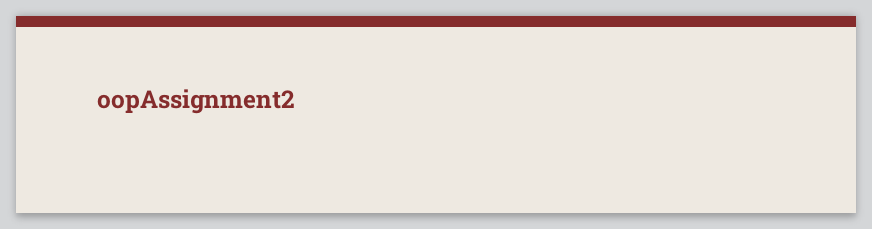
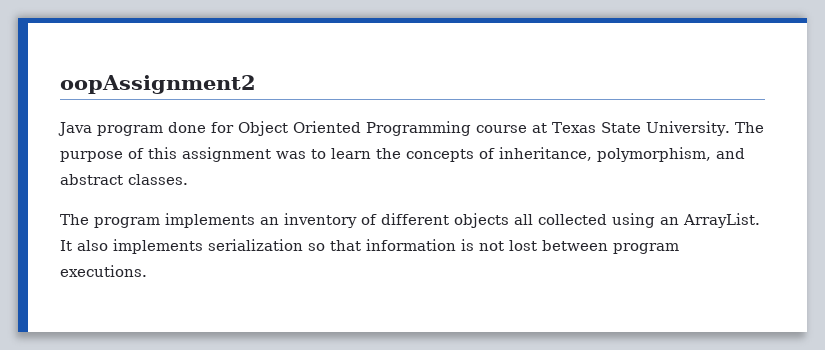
+ Java program done for Object Oriented Programming course at Texas State University. The purpose of this assignment was to learn the concepts of inheritance, polymorphism, and abstract classes.
+ The program implements an inventory of different objects all collected using an ArrayList. It also implements serialization so that information is not lost between program executions.

